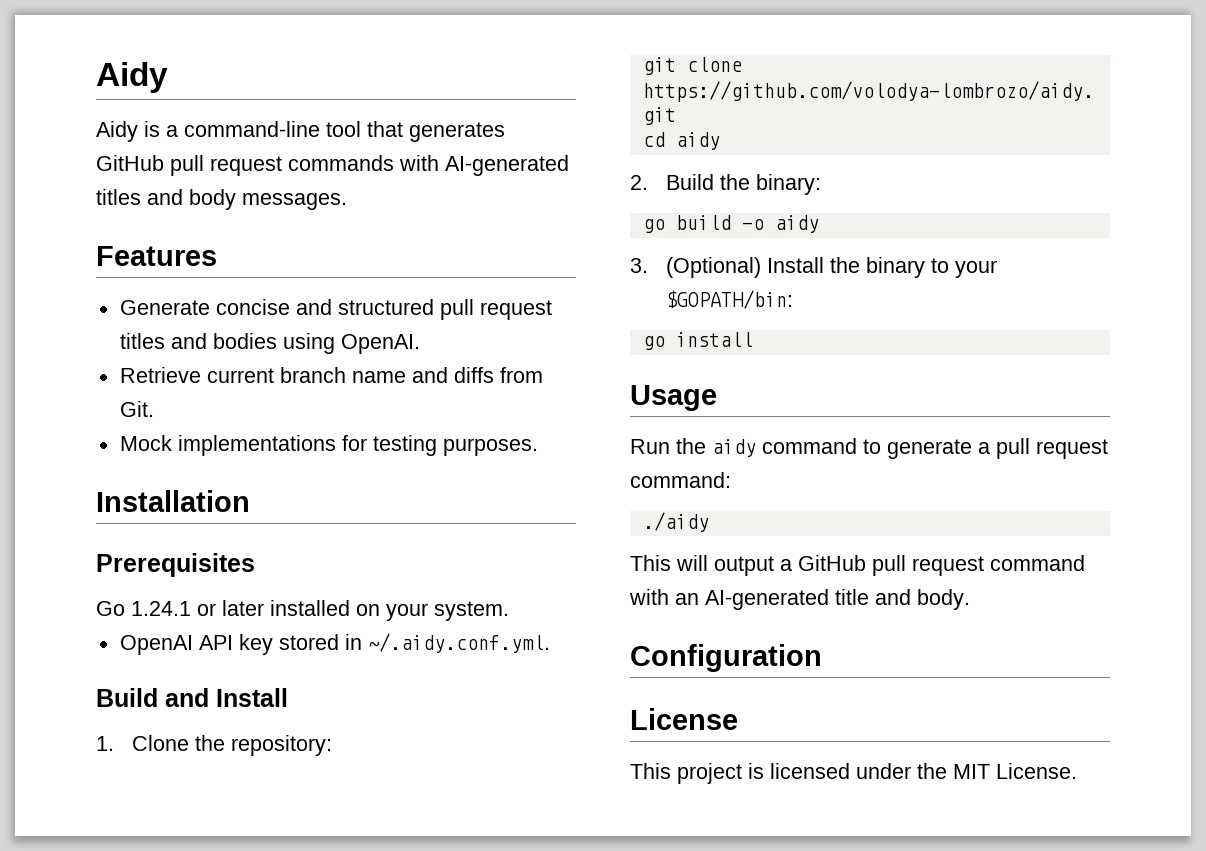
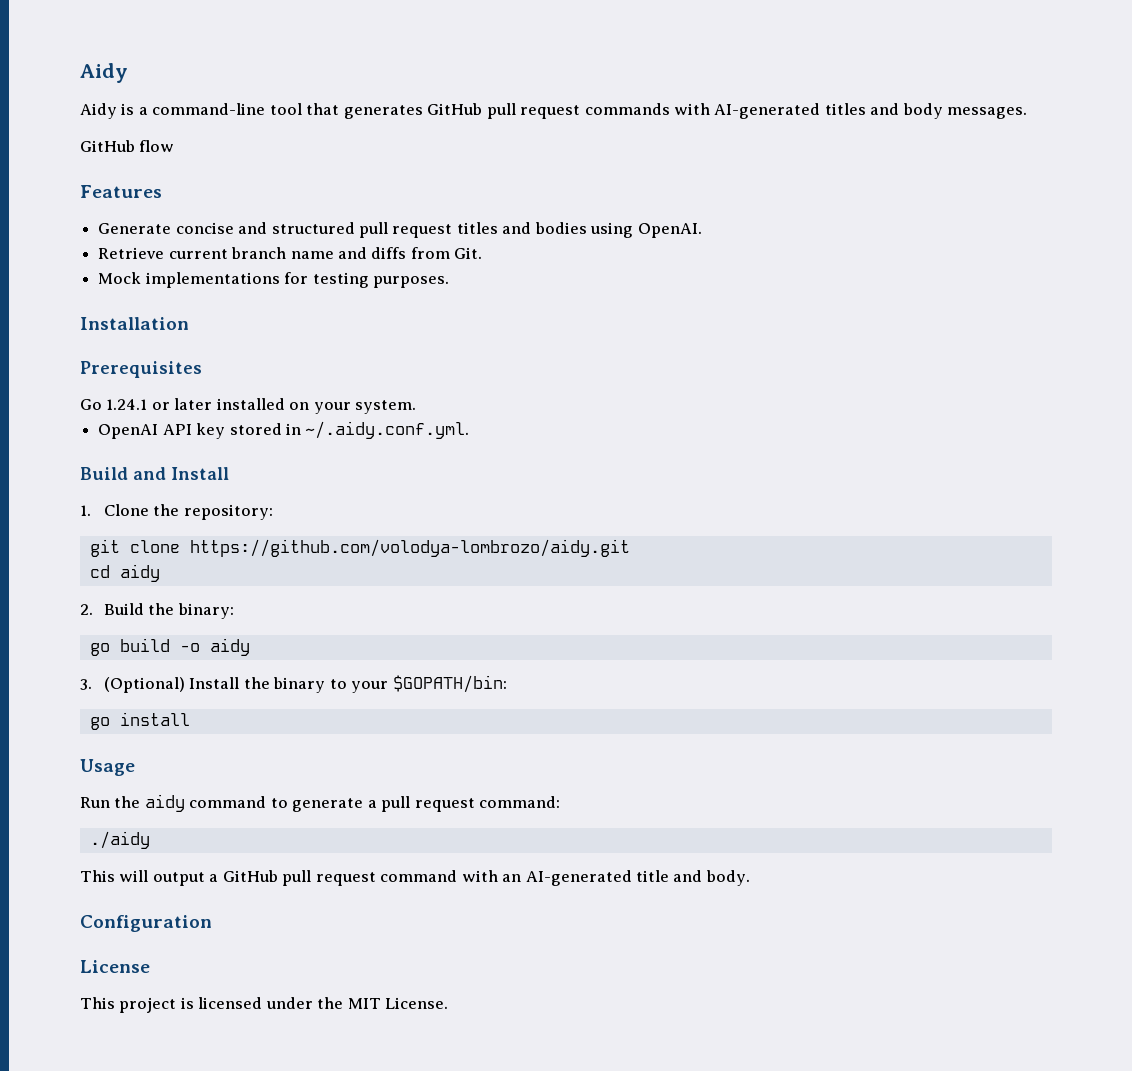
+ GitHub flow

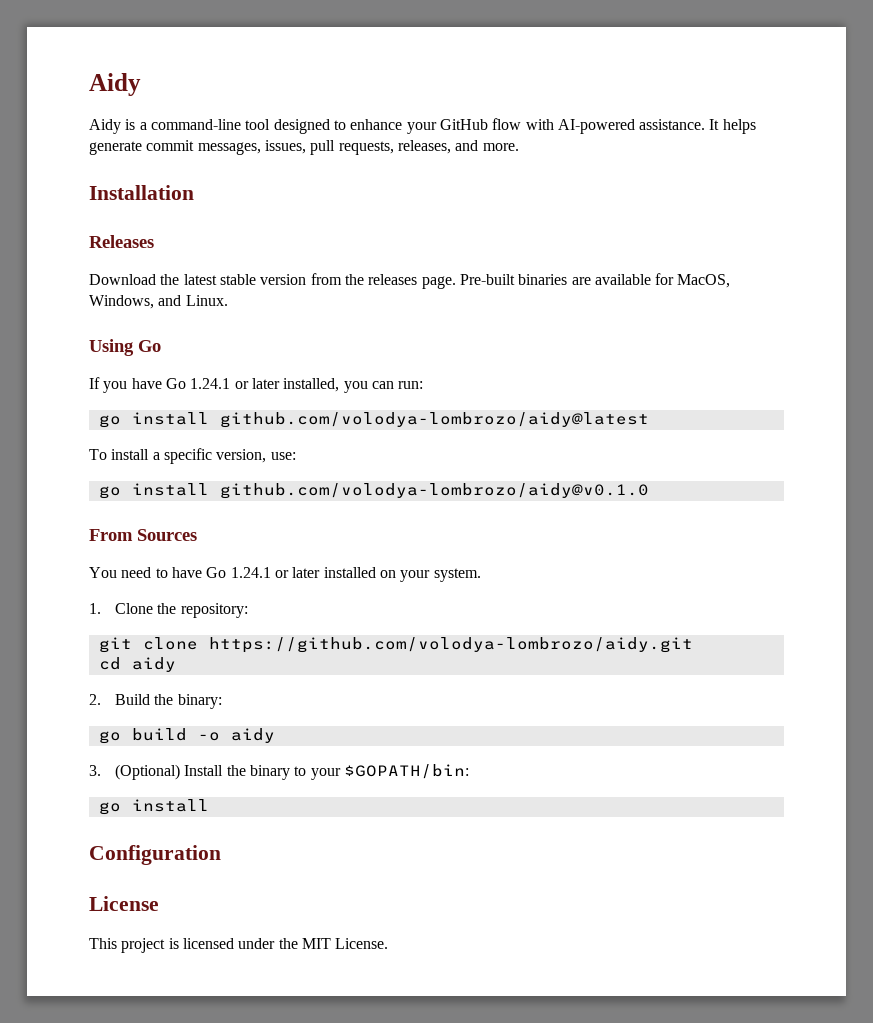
- Aidy is a command-line tool that generates GitHub pull request commands with AI-generated titles and body messages.
- GitHub flow
- Features
- Generate concise and structured pull request titles and bodies using OpenAI.
- Retrieve current branch name and diffs from Git.
- Mock implementations for testing purposes.
+ Aidy is a command-line tool designed to enhance your GitHub flow with AI-powered assistance. It helps generate commit messages, issues, pull requests, releases, and more.
  Installation
- Prerequisites
- Go 1.24.1 or later installed on your system.
+ Releases
+ Download the latest stable version from the releases page. Pre-built binaries are available for MacOS, Windows, and Linux.
+ Using Go
+ If you have Go 1.24.1 or later installed, you can run:
+ go install github.com/volodya-lombrozo/aidy@latest
+ To install a specific version, use:
+ go install github.com/volodya-lombrozo/aidy@v0.1.0
+ From Sources
+ You need to have Go 1.24.1 or later installed on your system.
- OpenAI API key stored in ~/.aidy.conf.yml.
- Build and Install
- Usage
- Run the aidy command to generate a pull request command:
- ./aidy
- This will output a GitHub pull request command with an AI-generated title and body.

